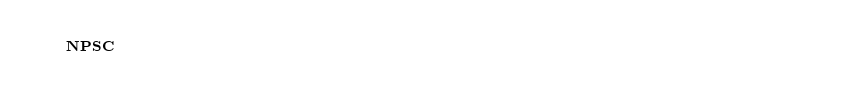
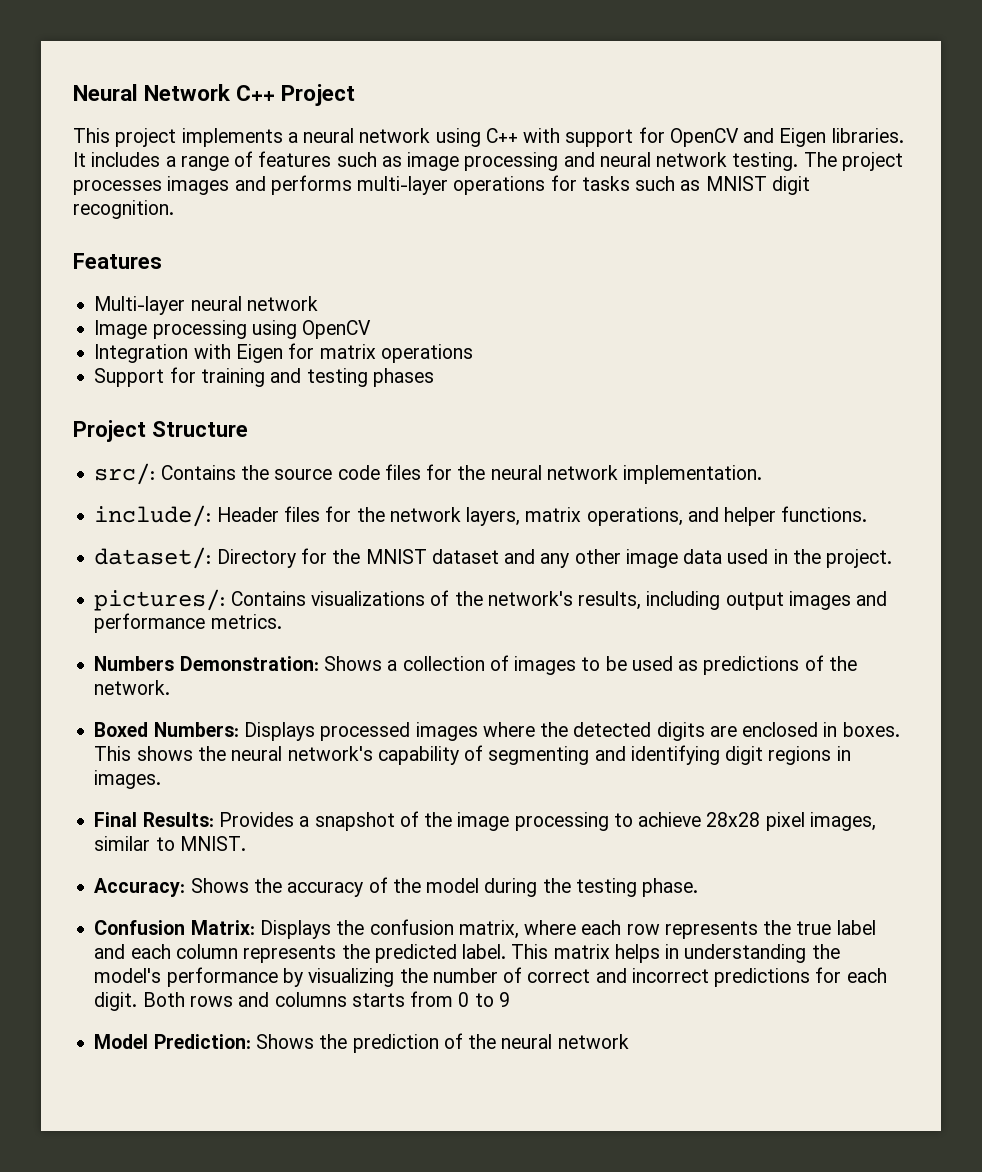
- NPSC
+ Neural Network C++ Project
+ This project implements a neural network using C++ with support for OpenCV and Eigen libraries. It includes a range of features such as image processing and neural network testing. The project processes images and performs multi-layer operations for tasks such as MNIST digit recognition.
+ Features
+ Multi-layer neural network
+ Image processing using OpenCV
+ Integration with Eigen for matrix operations
+ Support for training and testing phases
+ Project Structure
+ src/: Contains the source code files for the neural network implementation.
+ include/: Header files for the network layers, matrix operations, and helper functions.
+ dataset/: Directory for the MNIST dataset and any other image data used in the project.
+ pictures/: Contains visualizations of the network's results, including output images and performance metrics.
+ Numbers Demonstration: Shows a collection of images to be used as predictions of the network.
+ Boxed Numbers: Displays processed images where the detected digits are enclosed in boxes. This shows the neural network's capability of segmenting and identifying digit regions in images.
+ Final Results: Provides a snapshot of the image processing to achieve 28x28 pixel images, similar to MNIST.
+ Accuracy: Shows the accuracy of the model during the testing phase.
+ Confusion Matrix: Displays the confusion matrix, where each row represents the true label and each column represents the predicted label. This matrix helps in understanding the model's performance by visualizing the number of correct and incorrect predictions for each digit. Both rows and columns starts from 0 to 9
+ Model Prediction: Shows the prediction of the neural network

